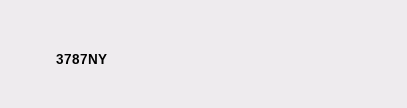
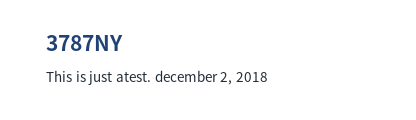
+ This is just atest. december 2, 2018

